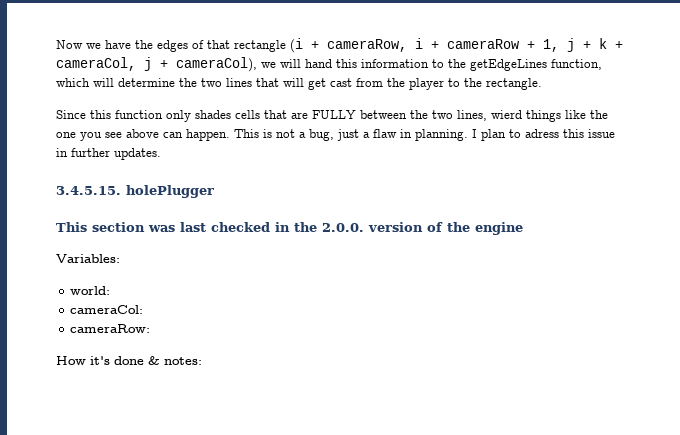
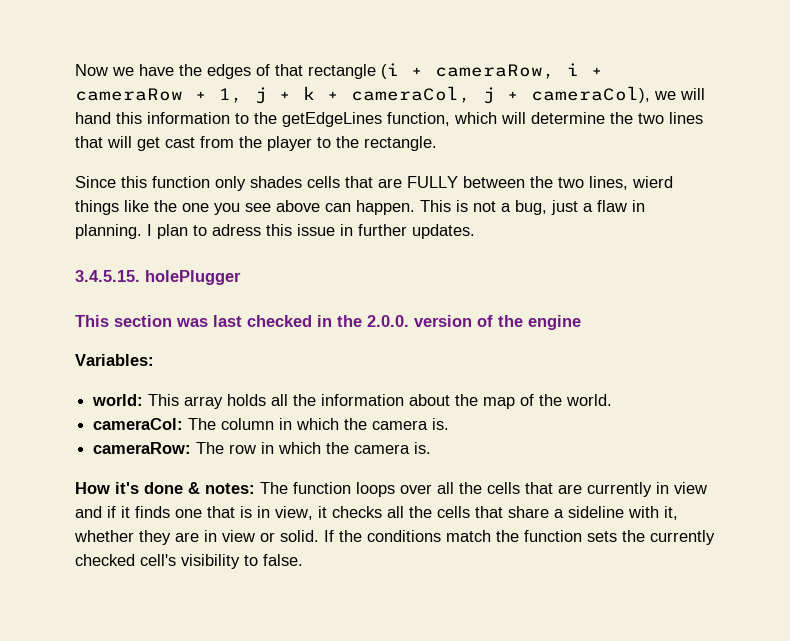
- world:
- cameraCol:
- cameraRow:
+ world: This array holds all the information about the map of the world.
+ cameraCol: The column in which the camera is.
+ cameraRow: The row in which the camera is.
- How it's done & notes:
+ How it's done & notes: The function loops over all the cells that are currently in view and if it finds one that is in view, it checks all the cells that share a sideline with it, whether they are in view or solid. If the conditions match the function sets the currently checked cell's visibility to false.

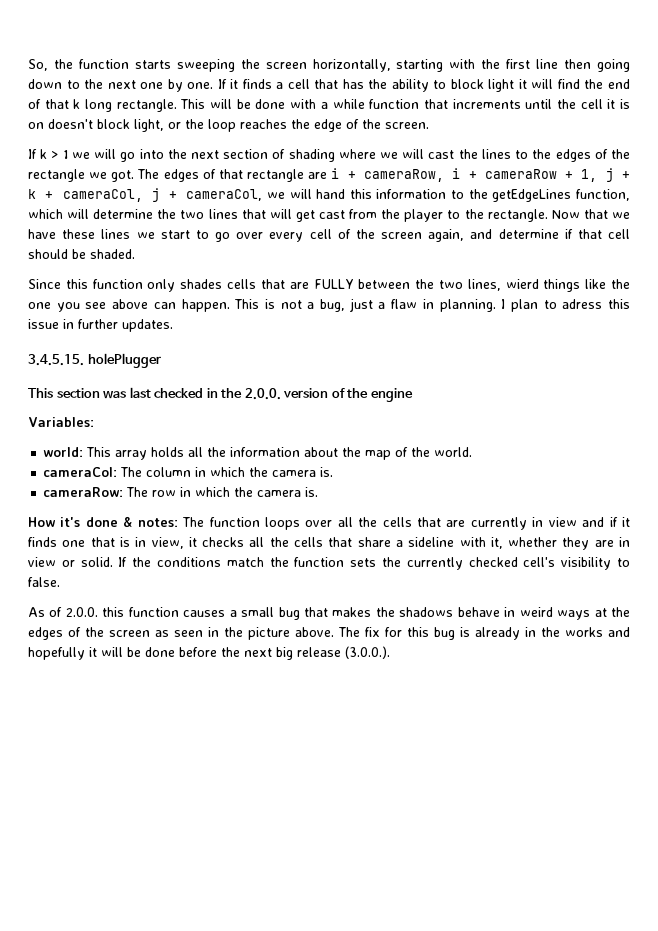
- Now we have the edges of that rectangle (i + cameraRow, i + cameraRow + 1, j + k + cameraCol, j + cameraCol), we will hand this information to the getEdgeLines function, which will determine the two lines that will get cast from the player to the rectangle.
+ So, the function starts sweeping the screen horizontally, starting with the first line then going down to the next one by one. If it finds a cell that has the ability to block light it will find the end of that k long rectangle. This will be done with a while function that increments until the cell it is on doesn't block light, or the loop reaches the edge of the screen.
+ If k > 1 we will go into the next section of shading where we will cast the lines to the edges of the rectangle we got. The edges of that rectangle are i + cameraRow, i + cameraRow + 1, j + k + cameraCol, j + cameraCol, we will hand this information to the getEdgeLines function, which will determine the two lines that will get cast from the player to the rectangle. Now that we have these lines we start to go over every cell of the screen again, and determine if that cell should be shaded.
+ As of 2.0.0. this function causes a small bug that makes the shadows behave in weird ways at the edges of the screen as seen in the picture above. The fix for this bug is already in the works and hopefully it will be done before the next big release (3.0.0.).

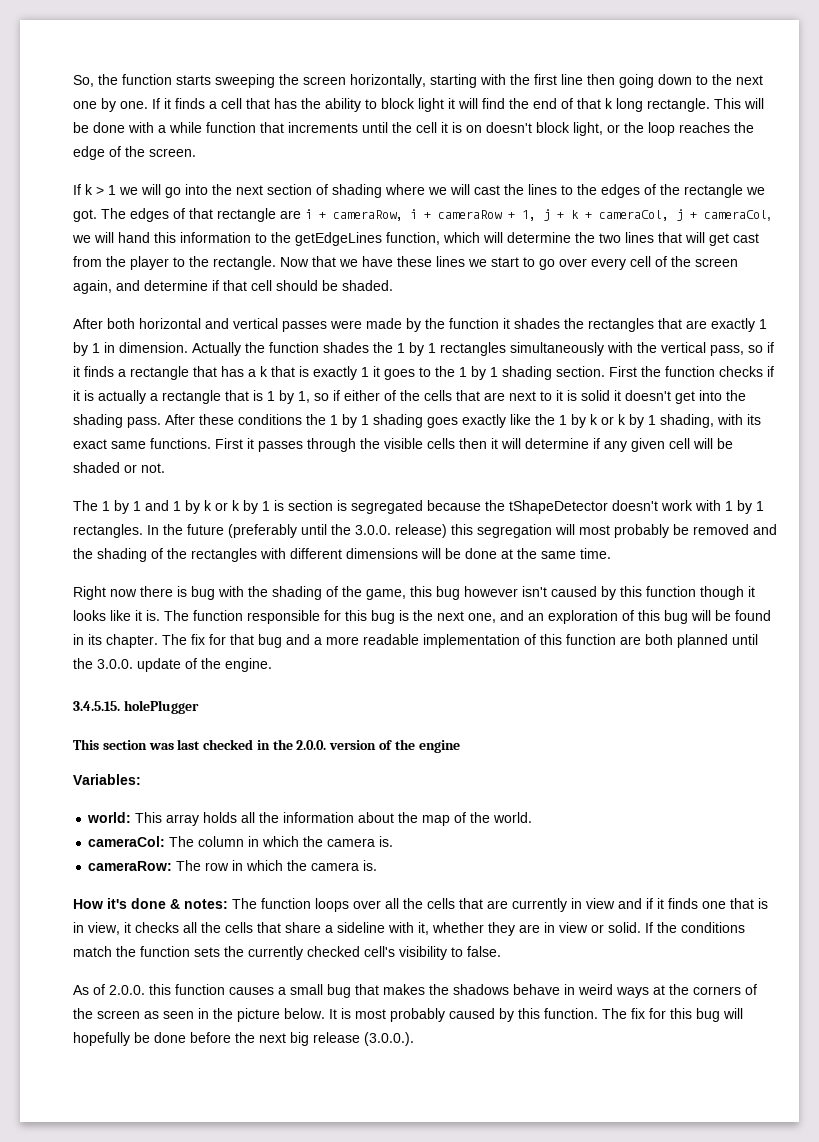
- Since this function only shades cells that are FULLY between the two lines, wierd things like the one you see above can happen. This is not a bug, just a flaw in planning. I plan to adress this issue in further updates.
+ After both horizontal and vertical passes were made by the function it shades the rectangles that are exactly 1 by 1 in dimension. Actually the function shades the 1 by 1 rectangles simultaneously with the vertical pass, so if it finds a rectangle that has a k that is exactly 1 it goes to the 1 by 1 shading section. First the function checks if it is actually a rectangle that is 1 by 1, so if either of the cells that are next to it is solid it doesn't get into the shading pass. After these conditions the 1 by 1 shading goes exactly like the 1 by k or k by 1 shading, with its exact same functions. First it passes through the visible cells then it will determine if any given cell will be shaded or not.
+ The 1 by 1 and 1 by k or k by 1 is section is segregated because the tShapeDetector doesn't work with 1 by 1 rectangles. In the future (preferably until the 3.0.0. release) this segregation will most probably be removed and the shading of the rectangles with different dimensions will be done at the same time.
+ Right now there is bug with the shading of the game, this bug however isn't caused by this function though it looks like it is. The function responsible for this bug is the next one, and an exploration of this bug will be found in its chapter. The fix for that bug and a more readable implementation of this function are both planned until the 3.0.0. update of the engine.
- As of 2.0.0. this function causes a small bug that makes the shadows behave in weird ways at the edges of the screen as seen in the picture above.
+ As of 2.0.0. this function causes a small bug that makes the shadows behave in weird ways at the corners of the screen as seen in the picture below. It is most probably caused by this function.
- The fix for this bug is already in the works and hopefully it will be done before the next big release (3.0.0.).
+ The fix for this bug will hopefully be done before the next big release (3.0.0.).

